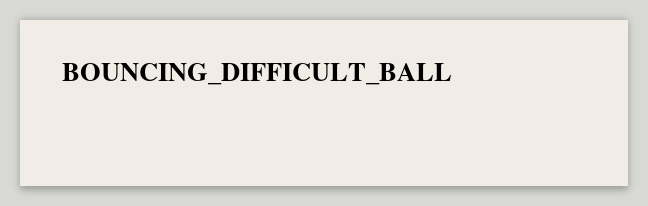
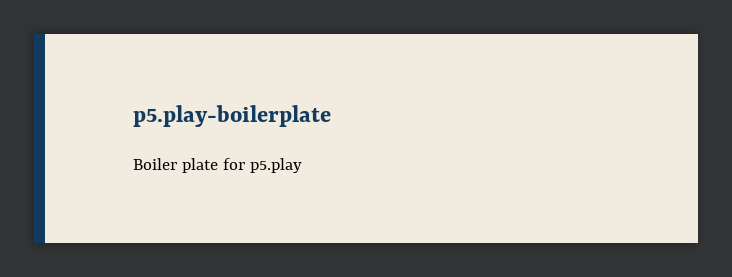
- BOUNCING_DIFFICULT_BALL
+ p5.play-boilerplate
+ Boiler plate for p5.play

